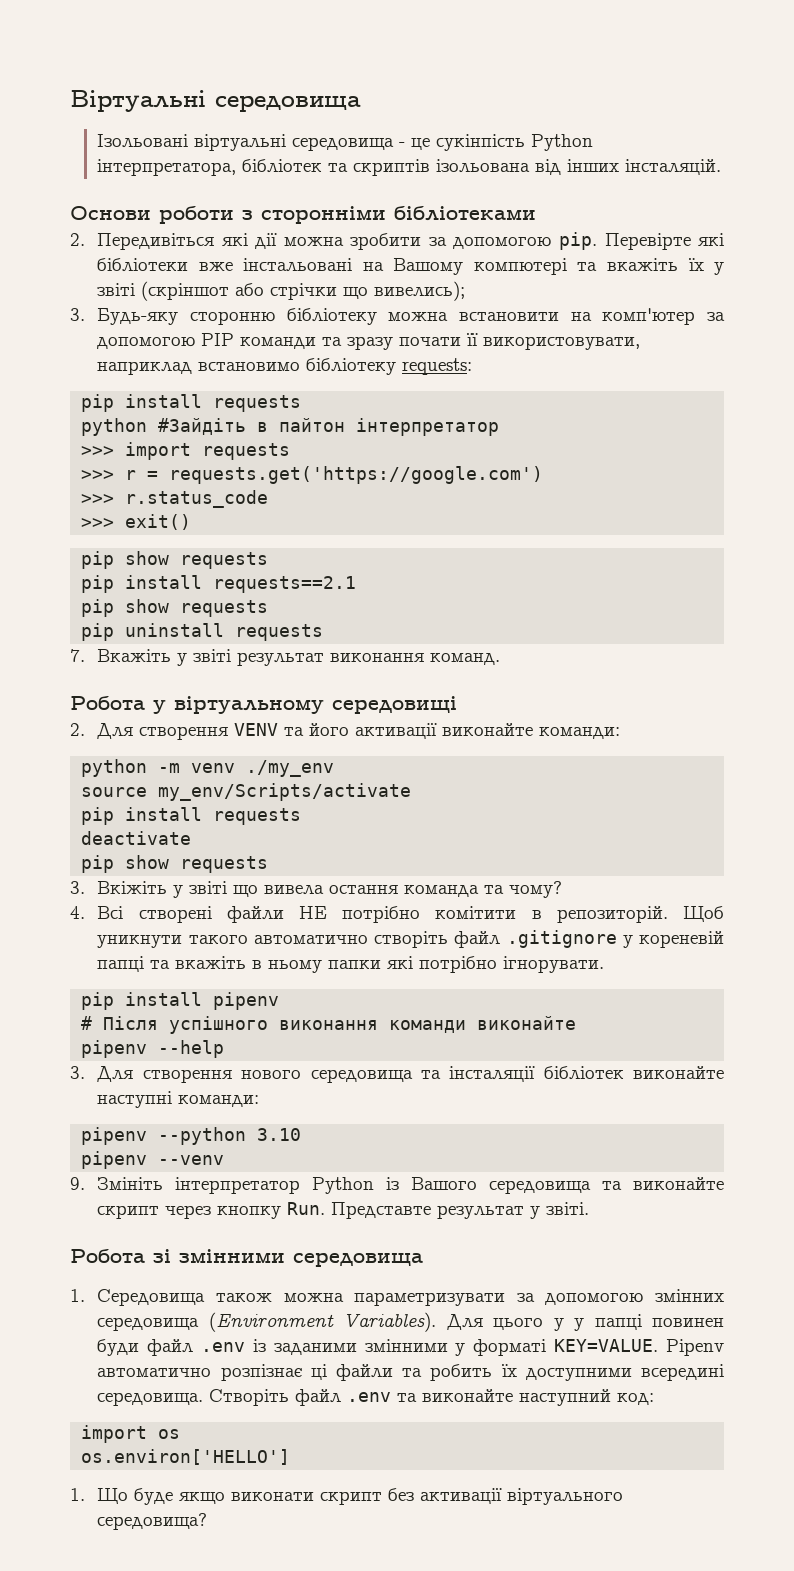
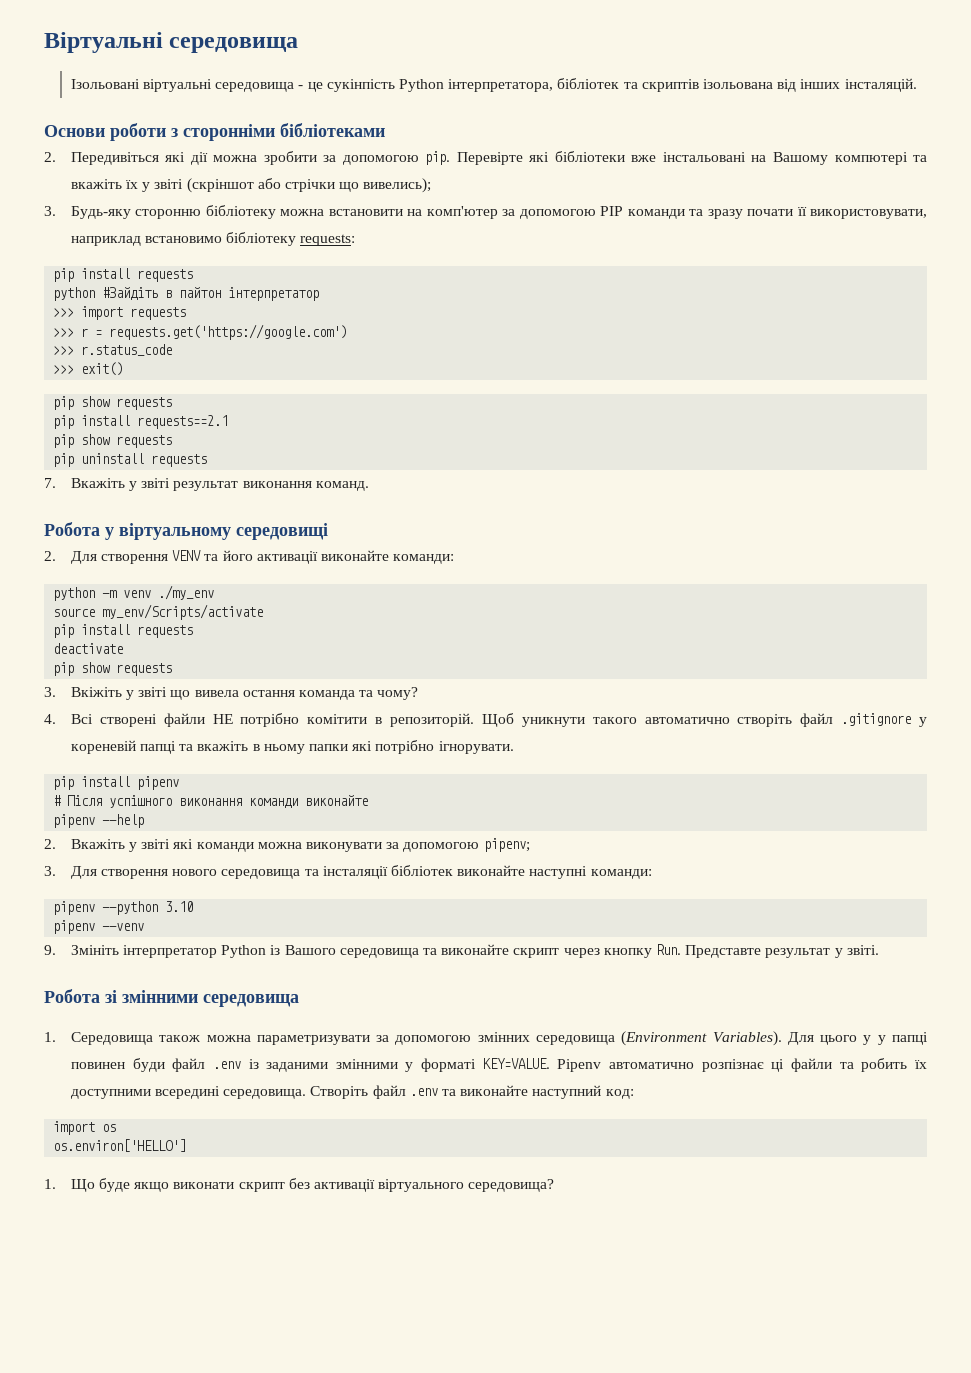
+ 2. Вкажіть у звіті які команди можна виконувати за допомогою pipenv;

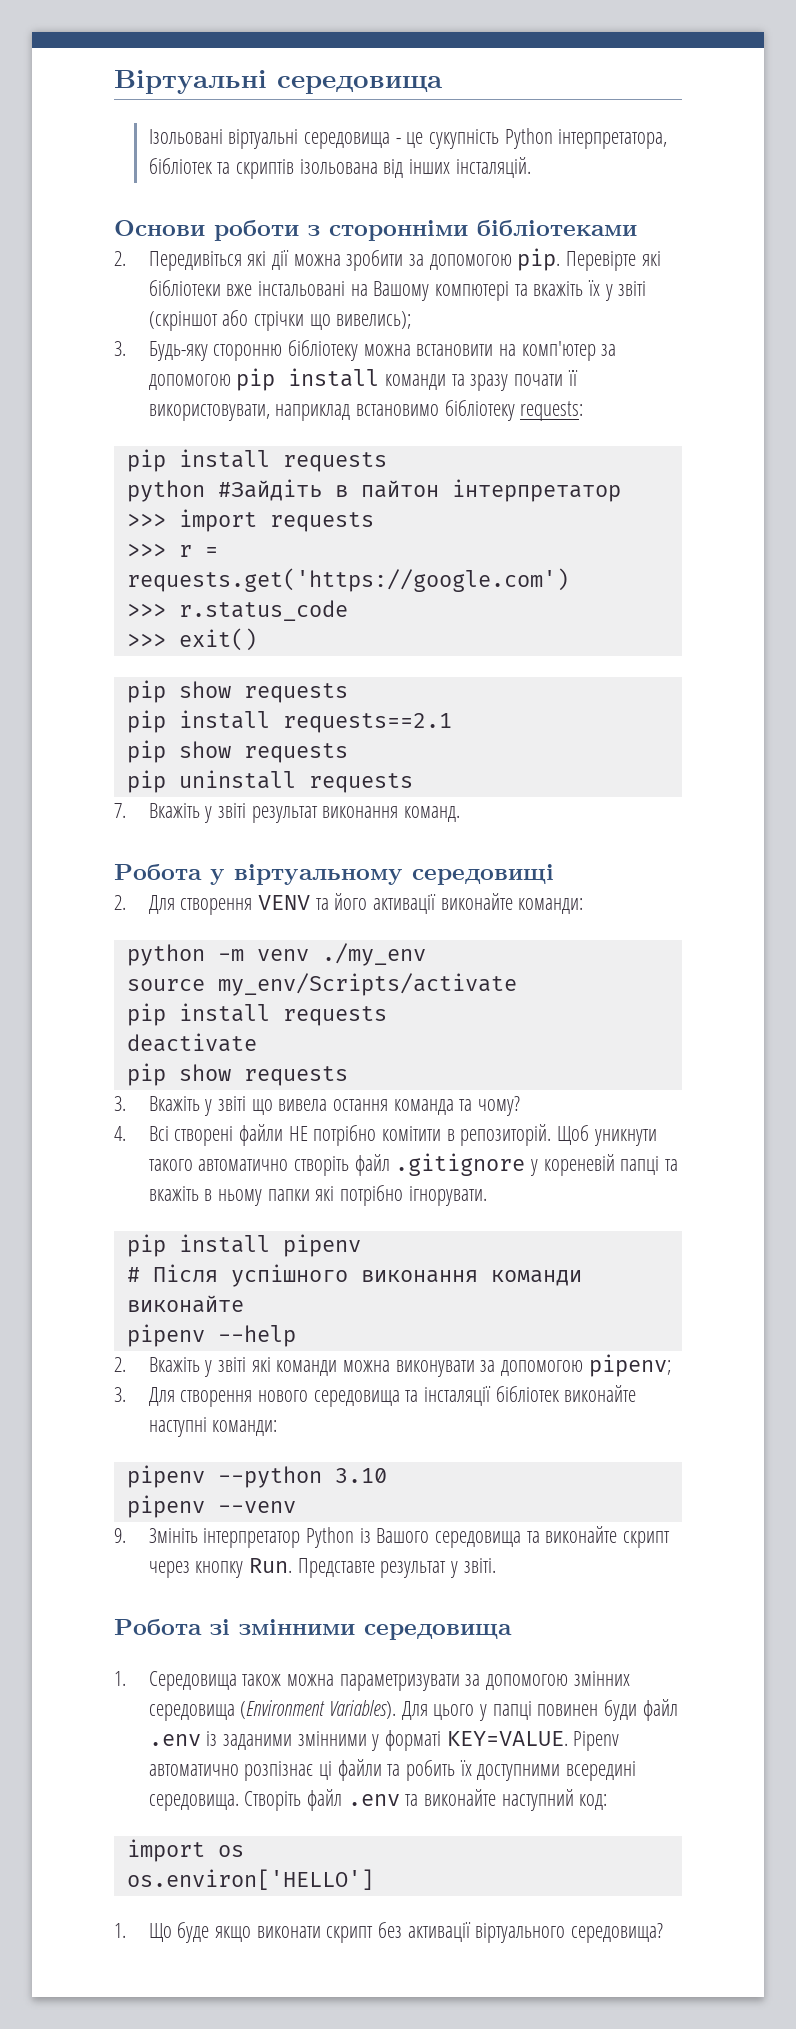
- Ізольовані віртуальні середовища - це сукінпість Python інтерпретатора, бібліотек та скриптів ізольована від інших інсталяцій.
+ Ізольовані віртуальні середовища - це сукупність Python інтерпретатора, бібліотек та скриптів ізольована від інших інсталяцій.
- 3. Будь-яку сторонню бібліотеку можна встановити на комп'ютер за допомогою PIP команди та зразу почати її використовувати, наприклад встановимо бібліотеку requests:
+ 3. Будь-яку сторонню бібліотеку можна встановити на комп'ютер за допомогою pip install команди та зразу почати її використовувати, наприклад встановимо бібліотеку requests:
- 3. Вкіжіть у звіті що вивела остання команда та чому?
+ 3. Вкажіть у звіті що вивела остання команда та чому?
- Для цього у у папці повинен буди файл .env із заданими змінними у форматі KEY=VALUE.
+ Для цього у папці повинен буди файл .env із заданими змінними у форматі KEY=VALUE.

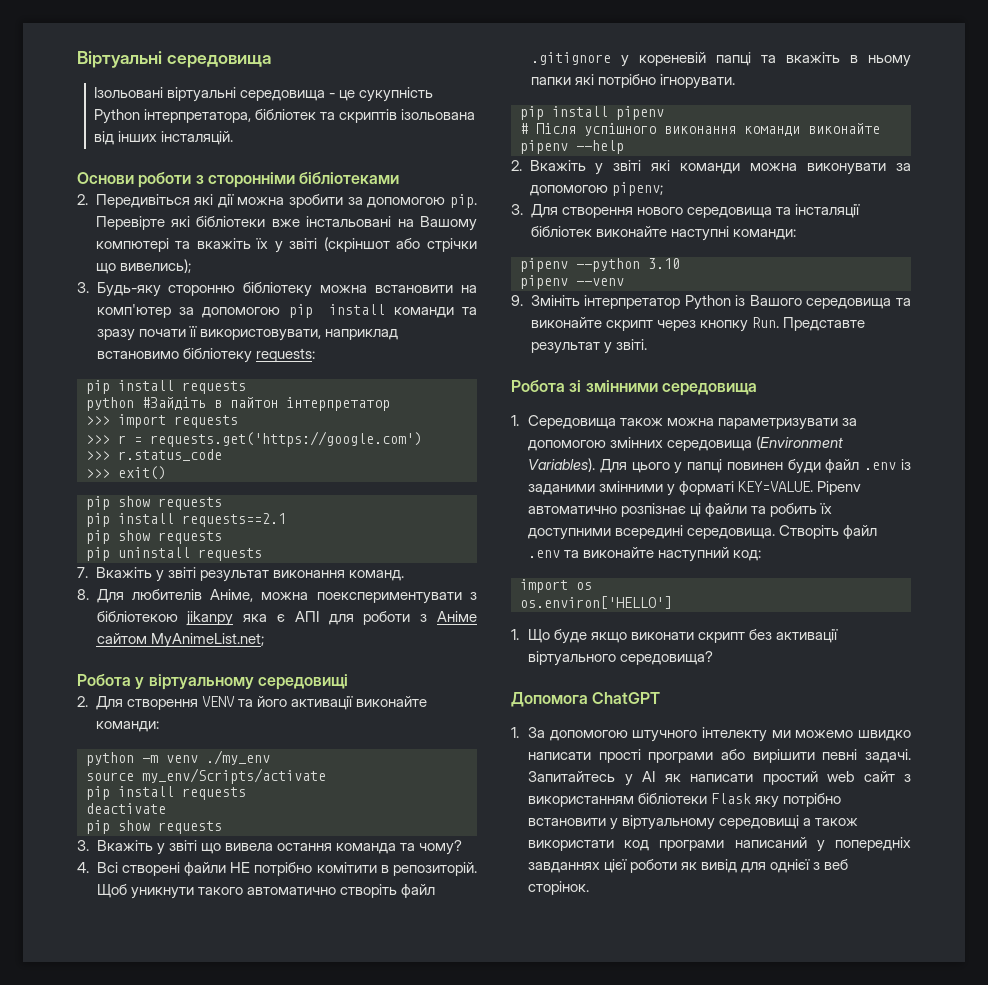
+ 8. Для любителів Аніме, можна поекспериментувати з бібліотекою jikanpy яка є АПІ для роботи з Аніме сайтом MyAnimeList.net;
+ Допомога ChatGPT
+ 1. За допомогою штучного інтелекту ми можемо швидко написати прості програми або вирішити певні задачі. Запитайтесь у АІ як написати простий web сайт з використанням бібліотеки Flask яку потрібно встановити у віртуальному середовищі а також використати код програми написаний у попередніх завданнях цієї роботи як вивід для однієї з веб сторінок.

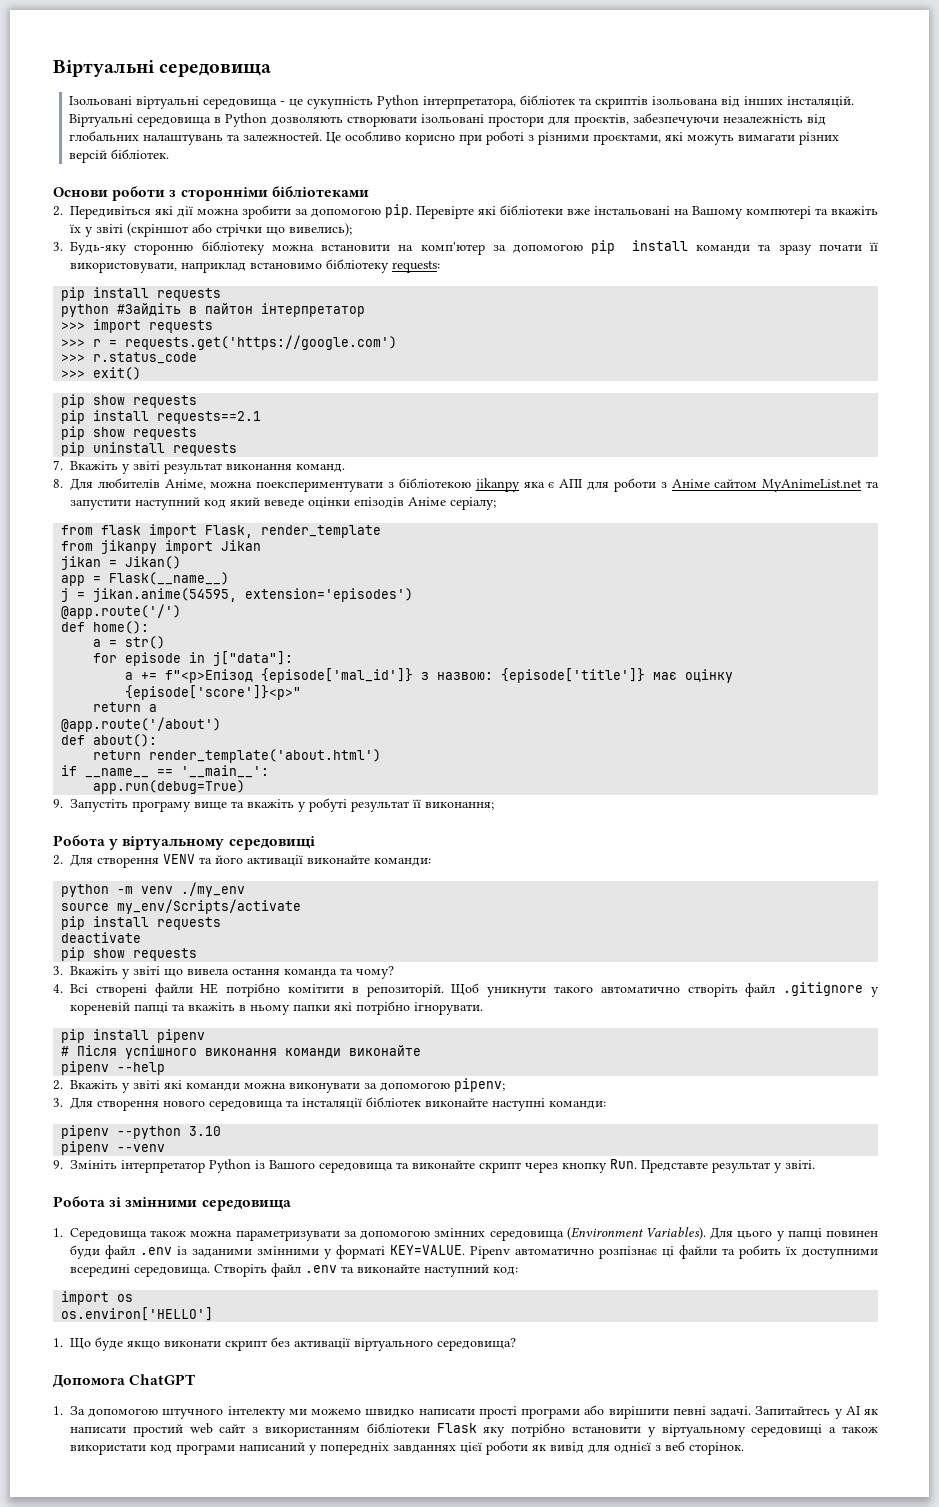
+ Віртуальні середовища в Python дозволяють створювати ізольовані простори для проєктів, забезпечуючи незалежність від глобальних налаштувань та залежностей. Це особливо корисно при роботі з різними проєктами, які можуть вимагати різних версій бібліотек.
- 8. Для любителів Аніме, можна поекспериментувати з бібліотекою jikanpy яка є АПІ для роботи з Аніме сайтом MyAnimeList.net;
+ 8. Для любителів Аніме, можна поекспериментувати з бібліотекою jikanpy яка є АПІ для роботи з Аніме сайтом MyAnimeList.net та запустити наступний код який веведе оцінки епізодів Аніме серіалу;
+ from flask import Flask, render_template
+ from jikanpy import Jikan
+ jikan = Jikan()
+ app = Flask(__name__)
+ j = jikan.anime(54595, extension='episodes')
+ @app.route('/')
+ def home():
+ a = str()
+ for episode in j["data"]:
+ a += f"<p>Епізод {episode['mal_id']} з назвою: {episode['title']} має оцінку {episode['score']}<p>"
+ return a
+ @app.route('/about')
+ def about():
+ return render_template('about.html')
+ if __name__ == '__main__':
+ app.run(debug=True)
+ 9. Запустіть програму вище та вкажіть у робуті результат її виконання;

